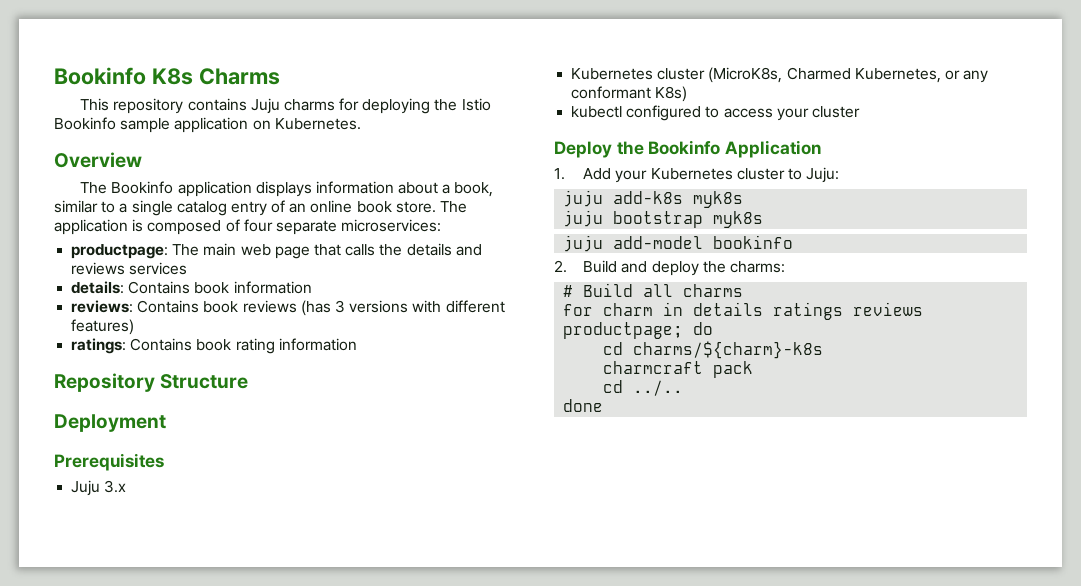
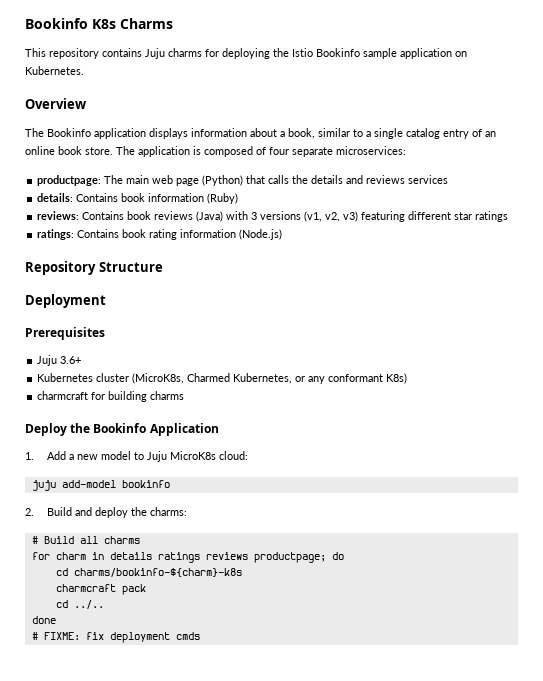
- productpage: The main web page that calls the details and reviews services
+ productpage: The main web page (Python) that calls the details and reviews services
- details: Contains book information
+ details: Contains book information (Ruby)
- reviews: Contains book reviews (has 3 versions with different features)
+ reviews: Contains book reviews (Java) with 3 versions (v1, v2, v3) featuring different star ratings
- ratings: Contains book rating information
+ ratings: Contains book rating information (Node.js)
- Juju 3.x
+ Juju 3.6+
- kubectl configured to access your cluster
+ charmcraft for building charms
- 1. Add your Kubernetes cluster to Juju:
- juju add-k8s myk8s
- juju bootstrap myk8s
+ 1. Add a new model to Juju MicroK8s cloud:
- cd charms/${charm}-k8s
+ cd charms/bookinfo-${charm}-k8s
+ # FIXME: fix deployment cmds

